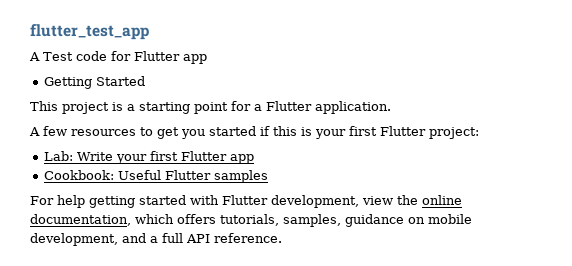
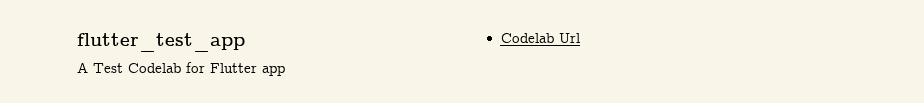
- A Test code for Flutter app
+ A Test Codelab for Flutter app
- Getting Started
- This project is a starting point for a Flutter application.
- A few resources to get you started if this is your first Flutter project:
- Lab: Write your first Flutter app
- Cookbook: Useful Flutter samples
- For help getting started with Flutter development, view the online documentation, which offers tutorials, samples, guidance on mobile development, and a full API reference.
+ Codelab Url

